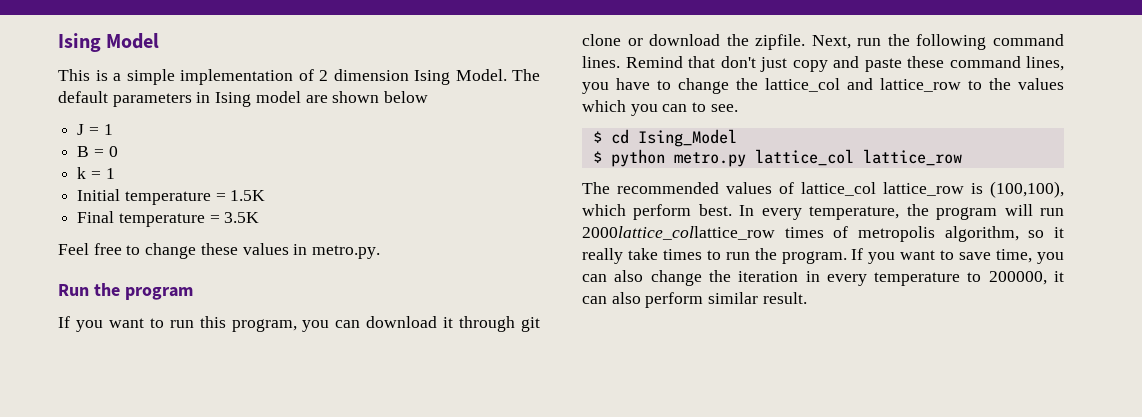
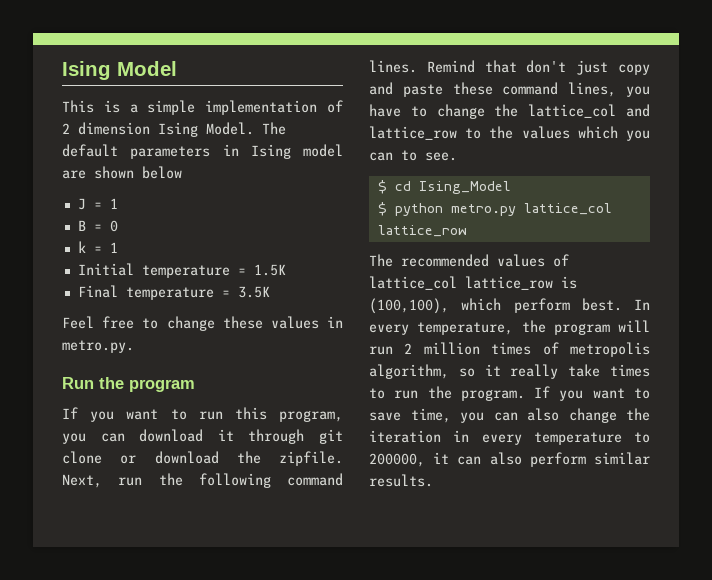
- In every temperature, the program will run 2000lattice_collattice_row times of metropolis algorithm, so it really take times to run the program.
+ In every temperature, the program will run 2 million times of metropolis algorithm, so it really take times to run the program.
- If you want to save time, you can also change the iteration in every temperature to 200000, it can also perform similar result.
+ If you want to save time, you can also change the iteration in every temperature to 200000, it can also perform similar results.

